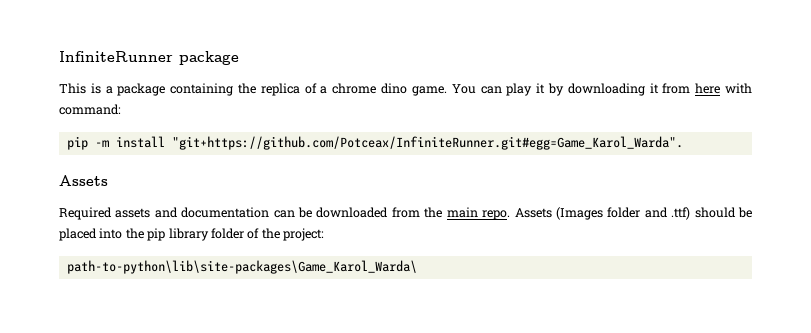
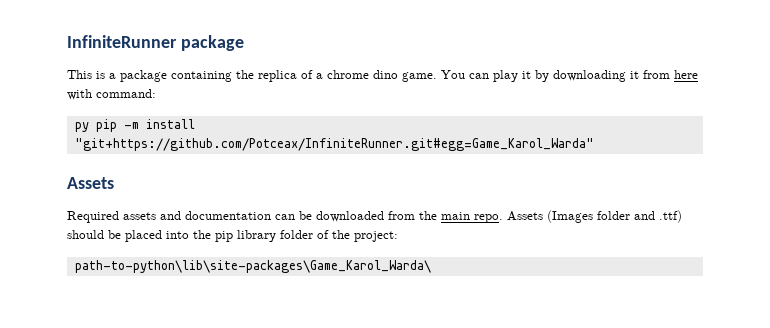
- pip -m install "git+https://github.com/Potceax/InfiniteRunner.git#egg=Game_Karol_Warda".
+ py pip -m install "git+https://github.com/Potceax/InfiniteRunner.git#egg=Game_Karol_Warda"

